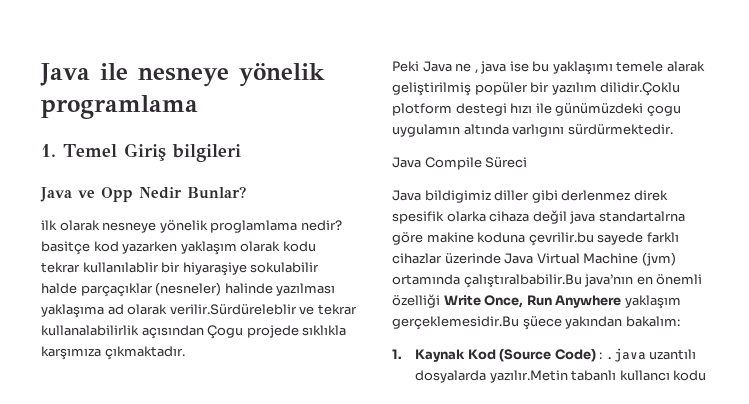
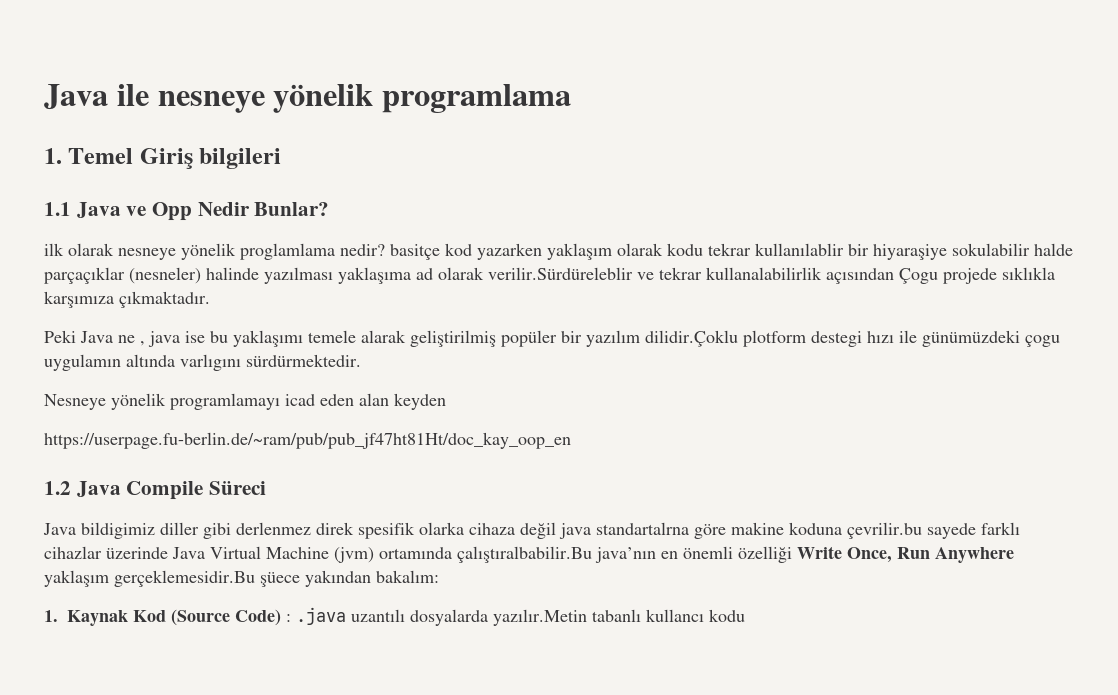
- Java ve Opp Nedir Bunlar?
+ 1.1 Java ve Opp Nedir Bunlar?
- Java Compile Süreci
+ Nesneye yönelik programlamayı icad eden alan keyden
+ https://userpage.fu-berlin.de/~ram/pub/pub_jf47ht81Ht/doc_kay_oop_en
+ 1.2 Java Compile Süreci

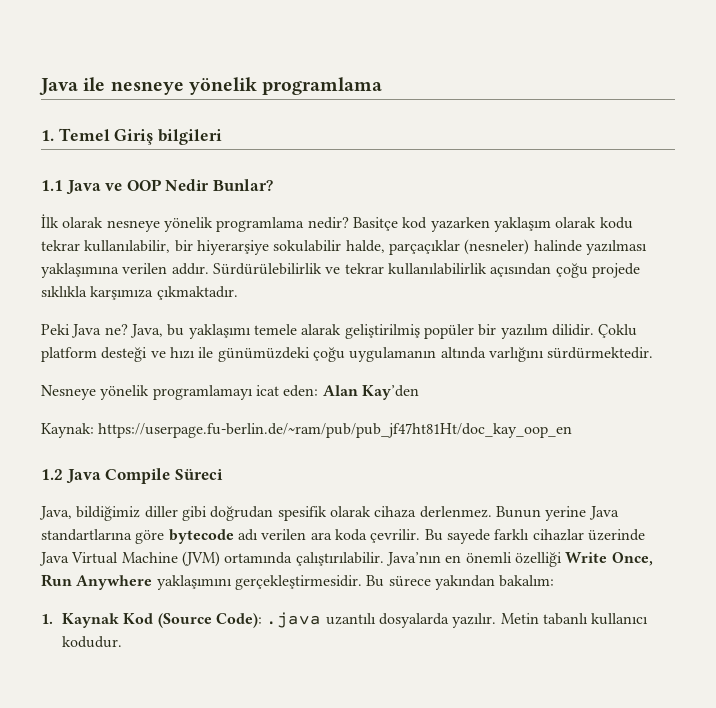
- 1.1 Java ve Opp Nedir Bunlar?
+ 1.1 Java ve OOP Nedir Bunlar?
- ilk olarak nesneye yönelik proglamlama nedir? basitçe kod yazarken yaklaşım olarak kodu tekrar kullanılablir bir hiyaraşiye sokulabilir halde parçaçıklar (nesneler) halinde yazılması yaklaşıma ad olarak verilir.Sürdüreleblir ve tekrar kullanalabilirlik açısından Çogu projede sıklıkla karşımıza çıkmaktadır.
+ İlk olarak nesneye yönelik programlama nedir? Basitçe kod yazarken yaklaşım olarak kodu tekrar kullanılabilir, bir hiyerarşiye sokulabilir halde, parçaçıklar (nesneler) halinde yazılması yaklaşımına verilen addır. Sürdürülebilirlik ve tekrar kullanılabilirlik açısından çoğu projede sıklıkla karşımıza çıkmaktadır.
- Peki Java ne , java ise bu yaklaşımı temele alarak geliştirilmiş popüler bir yazılım dilidir.Çoklu plotform destegi hızı ile günümüzdeki çogu uygulamın altında varlıgını sürdürmektedir.
+ Peki Java ne? Java, bu yaklaşımı temele alarak geliştirilmiş popüler bir yazılım dilidir. Çoklu platform desteği ve hızı ile günümüzdeki çoğu uygulamanın altında varlığını sürdürmektedir.
- Nesneye yönelik programlamayı icad eden alan keyden
- https://userpage.fu-berlin.de/~ram/pub/pub_jf47ht81Ht/doc_kay_oop_en
+ Nesneye yönelik programlamayı icat eden: Alan Kay’den
+ Kaynak: https://userpage.fu-berlin.de/~ram/pub/pub_jf47ht81Ht/doc_kay_oop_en
- Java bildigimiz diller gibi derlenmez direk spesifik olarka cihaza değil java standartalrna göre makine koduna çevrilir.bu sayede farklı cihazlar üzerinde Java Virtual Machine (jvm) ortamında çalıştıralbabilir.Bu java’nın en önemli özelliği Write Once, Run Anywhere yaklaşım gerçeklemesidir.Bu şüece yakından bakalım:
+ Java, bildiğimiz diller gibi doğrudan spesifik olarak cihaza derlenmez. Bunun yerine Java standartlarına göre bytecode adı verilen ara koda çevrilir. Bu sayede farklı cihazlar üzerinde Java Virtual Machine (JVM) ortamında çalıştırılabilir. Java’nın en önemli özelliği Write Once, Run Anywhere yaklaşımını gerçekleştirmesidir. Bu sürece yakından bakalım:
- 1. Kaynak Kod (Source Code) : .java uzantılı dosyalarda yazılır.Metin tabanlı kullancı kodu
+ 1. Kaynak Kod (Source Code): .java uzantılı dosyalarda yazılır. Metin tabanlı kullanıcı kodudur.

